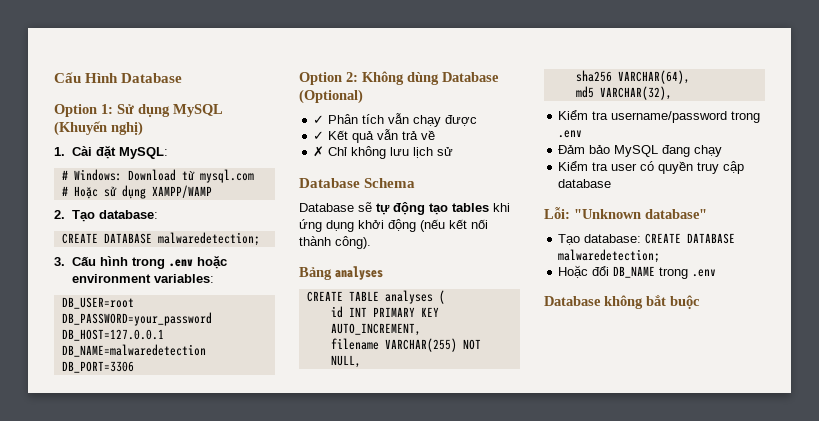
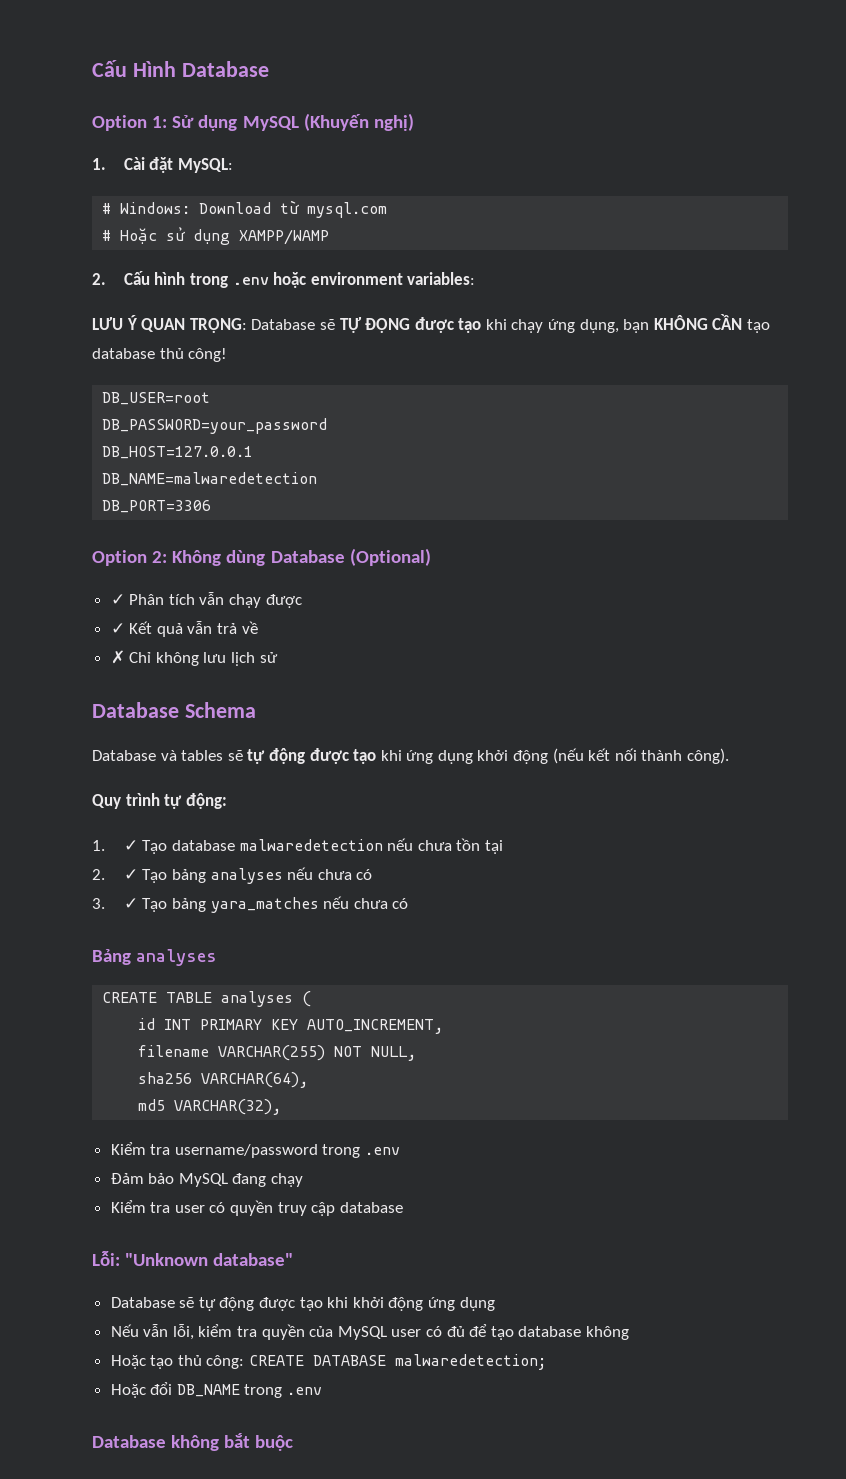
- 2. Tạo database:
- CREATE DATABASE malwaredetection;
- 3. Cấu hình trong .env hoặc environment variables:
+ 2. Cấu hình trong .env hoặc environment variables:
+ LƯU Ý QUAN TRỌNG: Database sẽ TỰ ĐỘNG được tạo khi chạy ứng dụng, bạn KHÔNG CẦN tạo database thủ công!
- Database sẽ tự động tạo tables khi ứng dụng khởi động (nếu kết nối thành công).
+ Database và tables sẽ tự động được tạo khi ứng dụng khởi động (nếu kết nối thành công).
+ Quy trình tự động:
+ 1. ✓ Tạo database malwaredetection nếu chưa tồn tại
+ 2. ✓ Tạo bảng analyses nếu chưa có
+ 3. ✓ Tạo bảng yara_matches nếu chưa có
- Tạo database: CREATE DATABASE malwaredetection;
+ Database sẽ tự động được tạo khi khởi động ứng dụng
+ Nếu vẫn lỗi, kiểm tra quyền của MySQL user có đủ để tạo database không
+ Hoặc tạo thủ công: CREATE DATABASE malwaredetection;

